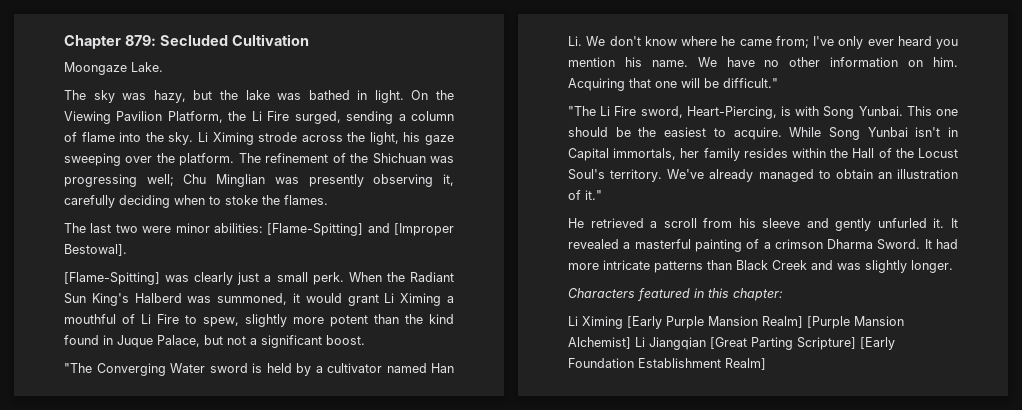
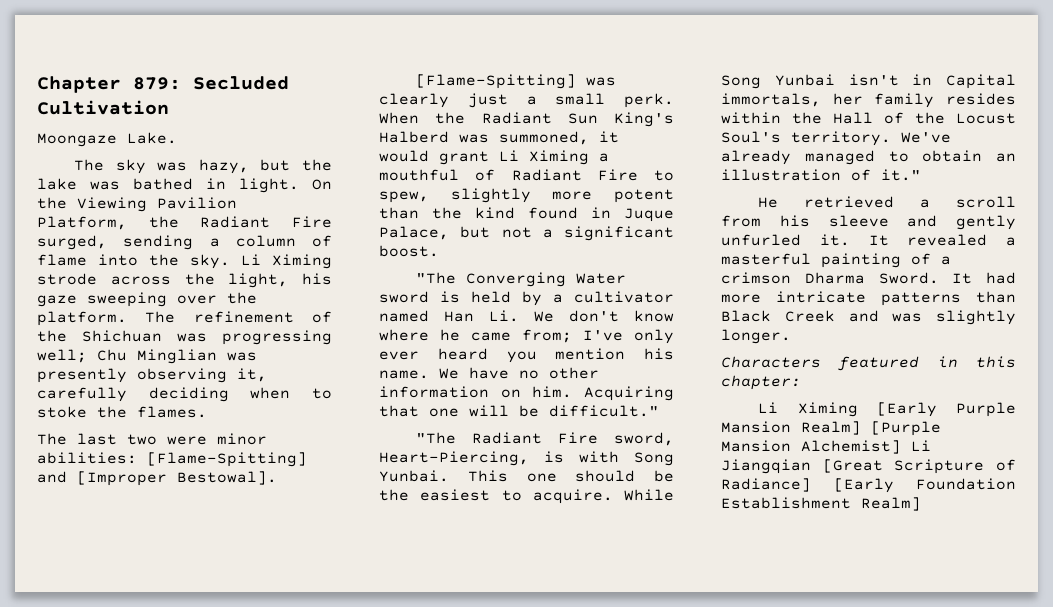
- On the Viewing Pavilion Platform, the Li Fire surged, sending a column of flame into the sky.
+ On the Viewing Pavilion Platform, the Radiant Fire surged, sending a column of flame into the sky.
- When the Radiant Sun King's Halberd was summoned, it would grant Li Ximing a mouthful of Li Fire to spew, slightly more potent than the kind found in Juque Palace, but not a significant boost.
+ When the Radiant Sun King's Halberd was summoned, it would grant Li Ximing a mouthful of Radiant Fire to spew, slightly more potent than the kind found in Juque Palace, but not a significant boost.
- "The Li Fire sword, Heart-Piercing, is with Song Yunbai.
+ "The Radiant Fire sword, Heart-Piercing, is with Song Yunbai.
- Li Ximing [Early Purple Mansion Realm] [Purple Mansion Alchemist] Li Jiangqian [Great Parting Scripture] [Early Foundation Establishment Realm]
+ Li Ximing [Early Purple Mansion Realm] [Purple Mansion Alchemist] Li Jiangqian [Great Scripture of Radiance] [Early Foundation Establishment Realm]

